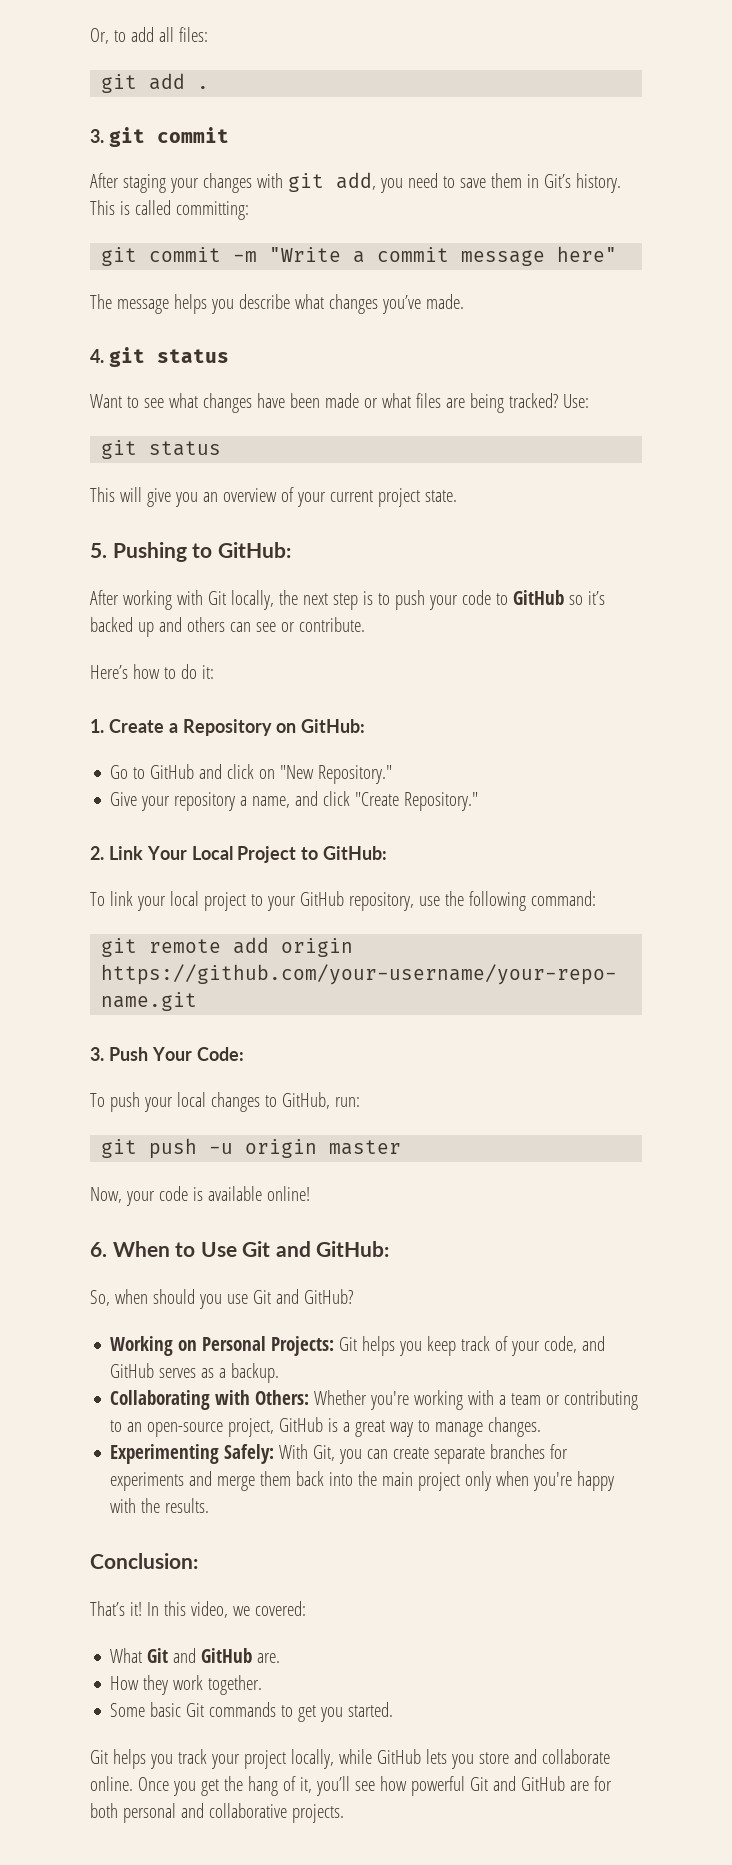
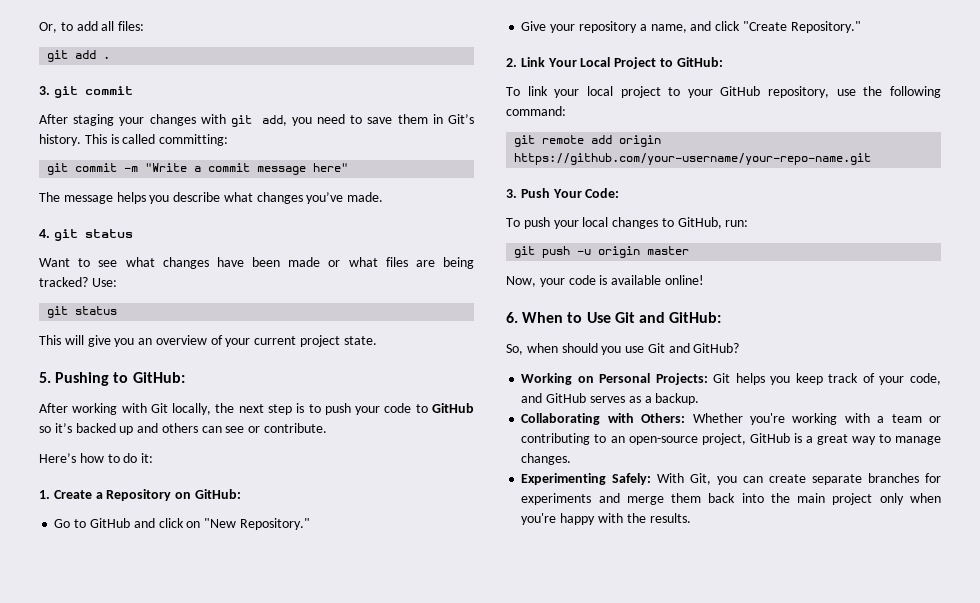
- Conclusion:
- That’s it! In this video, we covered:
- What Git and GitHub are.
- How they work together.
- Some basic Git commands to get you started.
- Git helps you track your project locally, while GitHub lets you store and collaborate online. Once you get the hang of it, you’ll see how powerful Git and GitHub are for both personal and collaborative projects.

